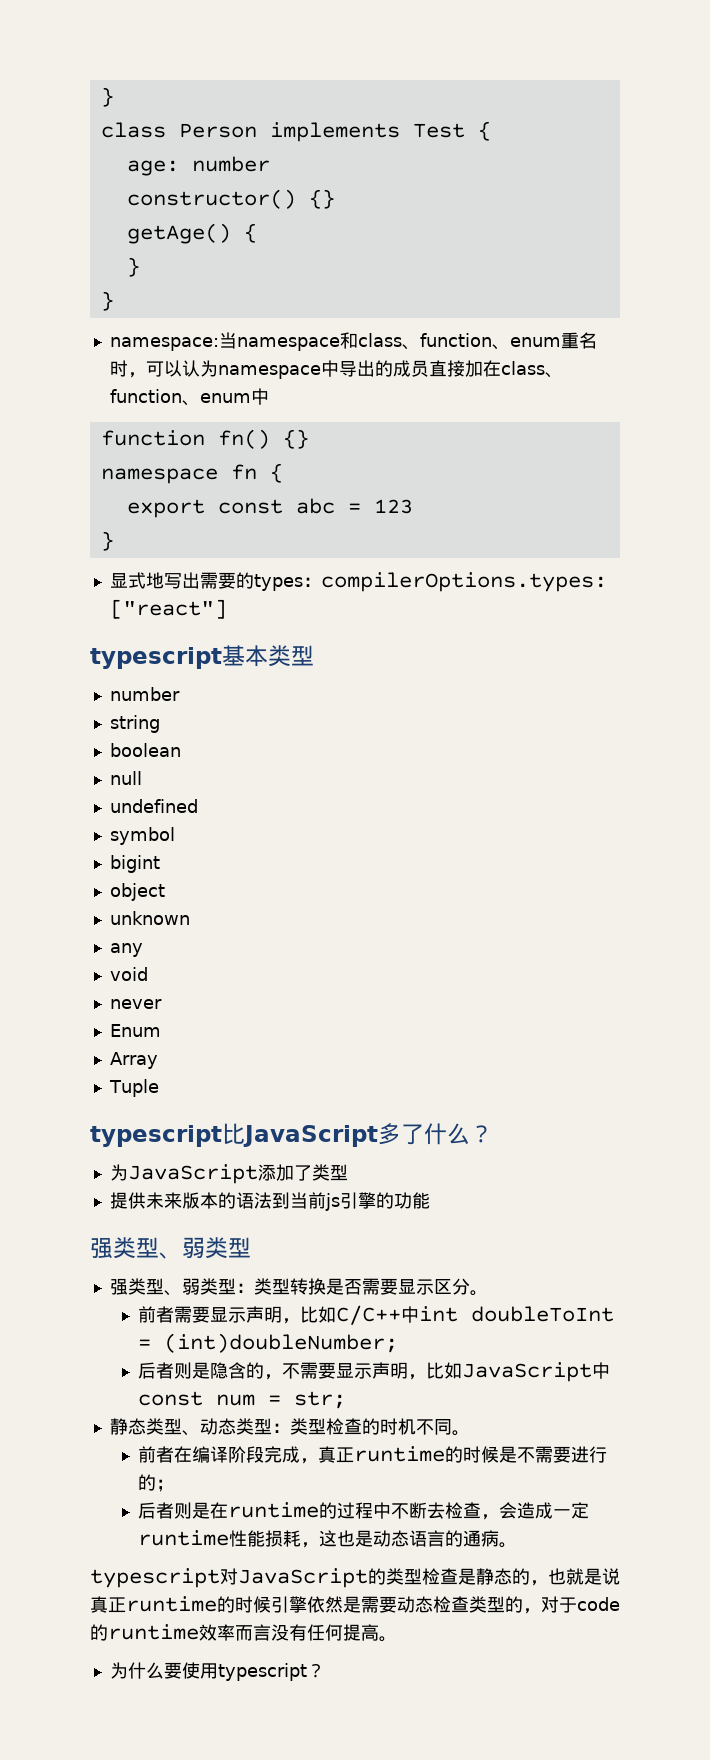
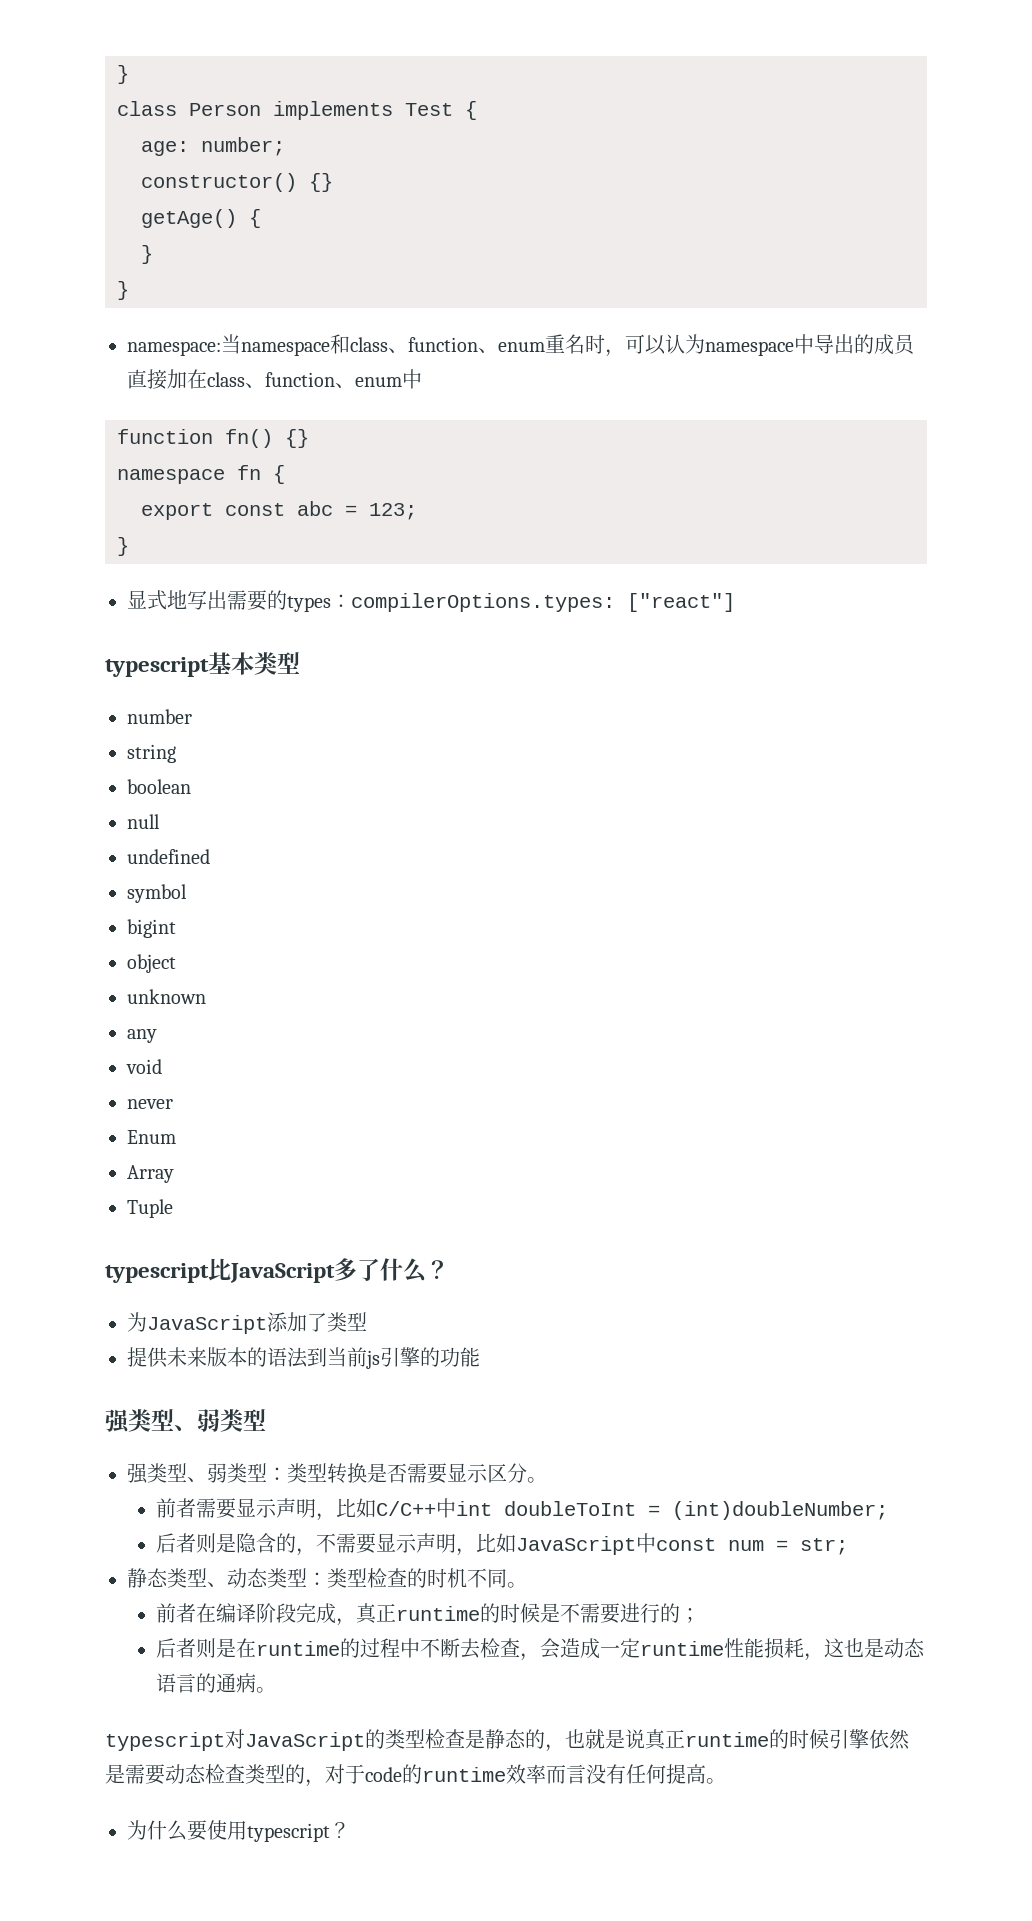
- age: number
+ age: number;
- export const abc = 123
+ export const abc = 123;

